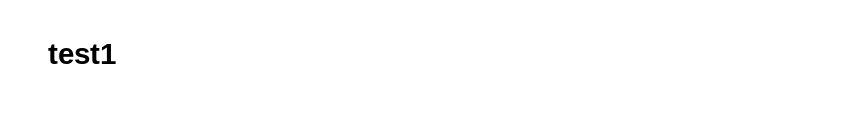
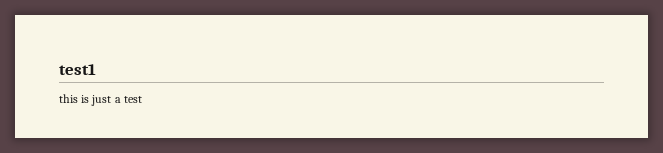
+ this is just a test

